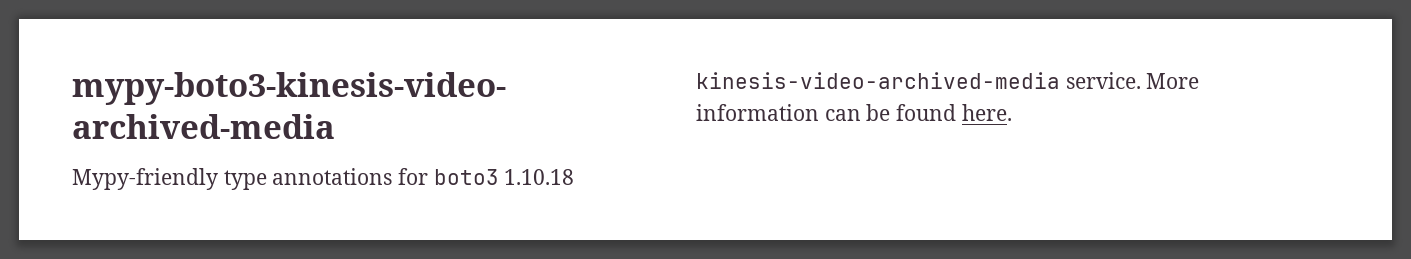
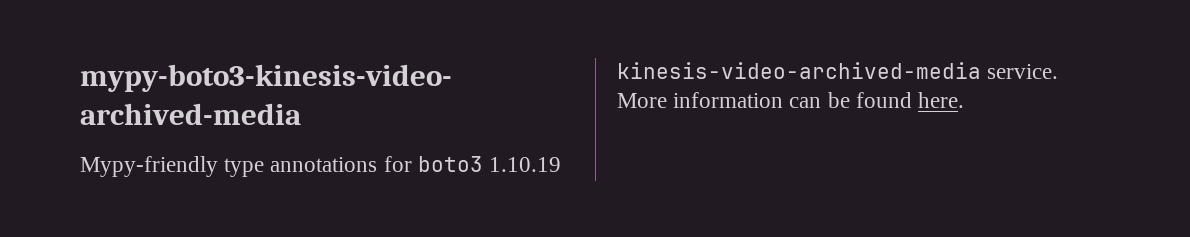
- Mypy-friendly type annotations for boto3 1.10.18 kinesis-video-archived-media service.
+ Mypy-friendly type annotations for boto3 1.10.19 kinesis-video-archived-media service.

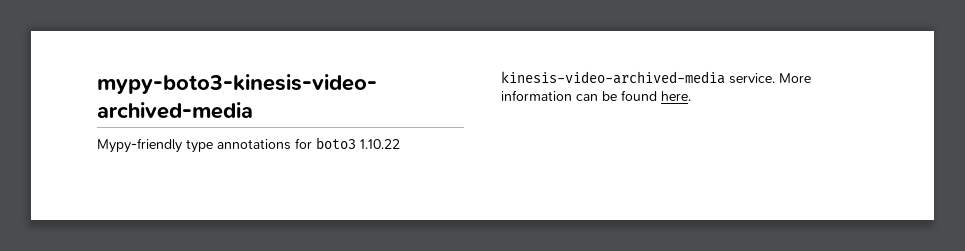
- Mypy-friendly type annotations for boto3 1.10.19 kinesis-video-archived-media service.
+ Mypy-friendly type annotations for boto3 1.10.22 kinesis-video-archived-media service.

